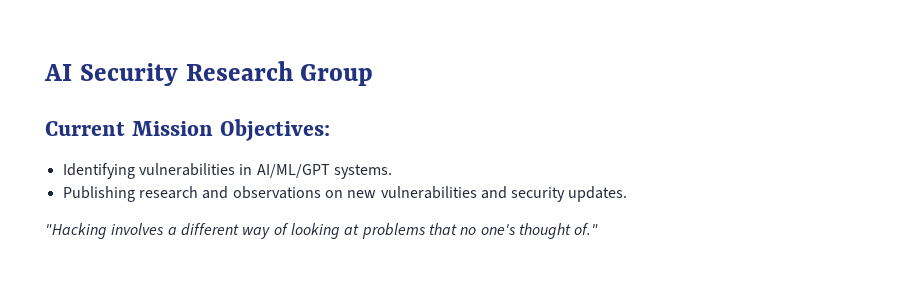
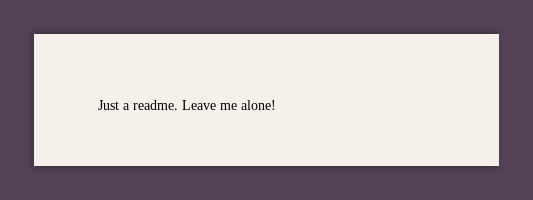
- AI Security Research Group
- Current Mission Objectives:
- Identifying vulnerabilities in AI/ML/GPT systems.
- Publishing research and observations on new vulnerabilities and security updates.
- "Hacking involves a different way of looking at problems that no one's thought of."
+ Just a readme. Leave me alone!

